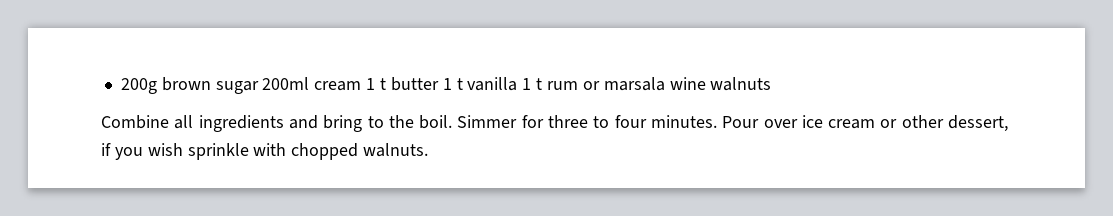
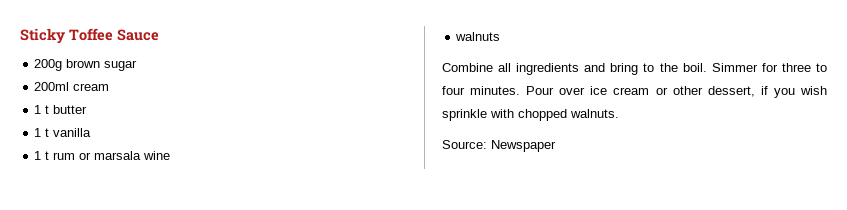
+ Sticky Toffee Sauce
- 200g brown sugar 200ml cream 1 t butter 1 t vanilla 1 t rum or marsala wine walnuts
+ 200g brown sugar
+ 200ml cream
+ 1 t butter
+ 1 t vanilla
+ 1 t rum or marsala wine
+ walnuts
+ Source: Newspaper

